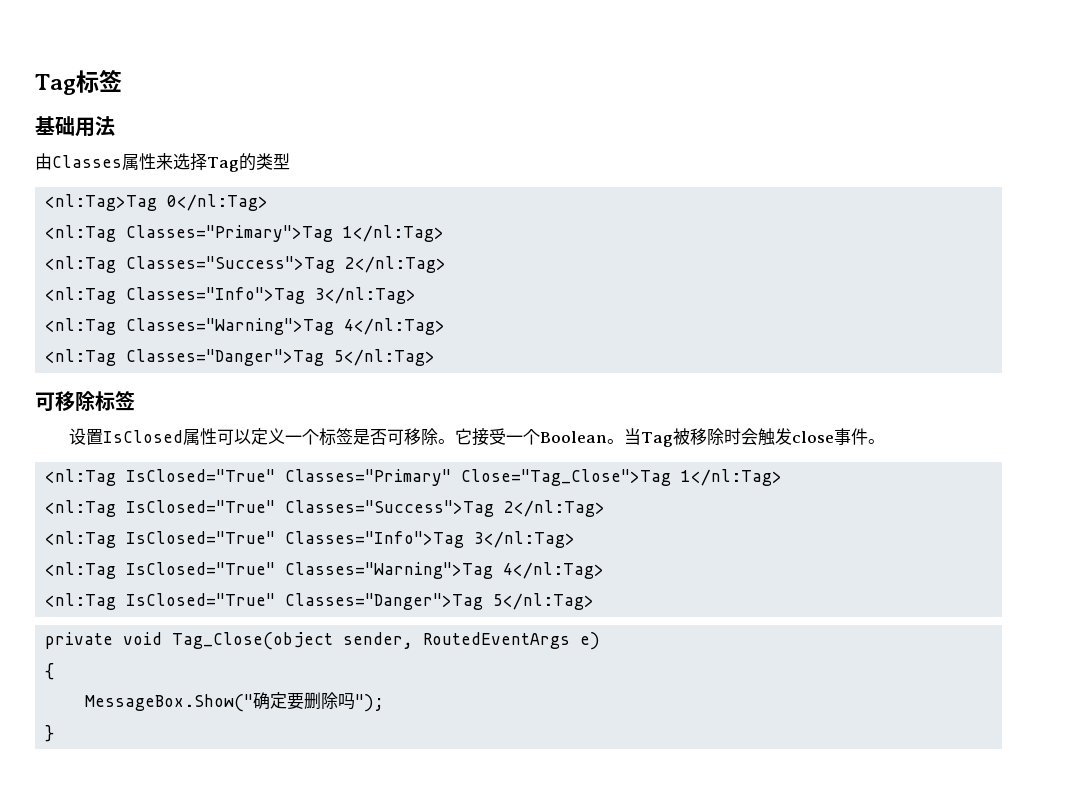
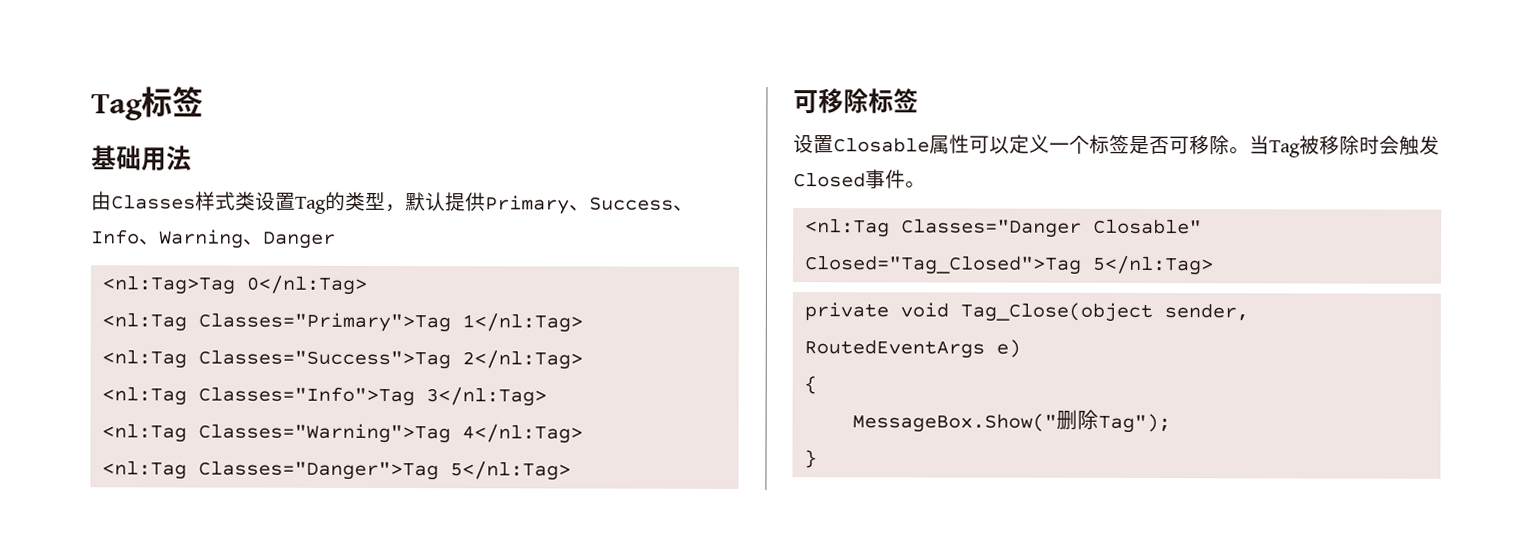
- 由Classes属性来选择Tag的类型
+ 由Classes样式类设置Tag的类型，默认提供Primary、Success、Info、Warning、Danger
- 设置IsClosed属性可以定义一个标签是否可移除。
+ 设置Closable属性可以定义一个标签是否可移除。
- 它接受一个Boolean。
- 当Tag被移除时会触发close事件。
+ 当Tag被移除时会触发Closed事件。
- <nl:Tag IsClosed="True" Classes="Primary" Close="Tag_Close">Tag 1</nl:Tag>
- <nl:Tag IsClosed="True" Classes="Success">Tag 2</nl:Tag>
- <nl:Tag IsClosed="True" Classes="Info">Tag 3</nl:Tag>
- <nl:Tag IsClosed="True" Classes="Warning">Tag 4</nl:Tag>
- <nl:Tag IsClosed="True" Classes="Danger">Tag 5</nl:Tag>
+ <nl:Tag Classes="Danger Closable" Closed="Tag_Closed">Tag 5</nl:Tag>
- MessageBox.Show("确定要删除吗");
+ MessageBox.Show("删除Tag");

